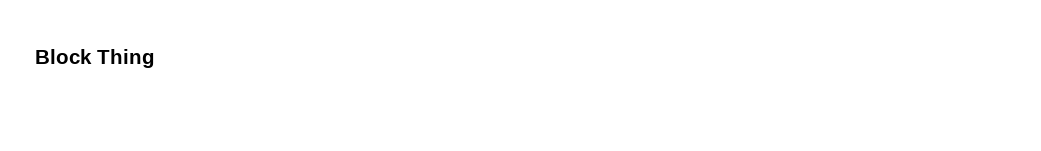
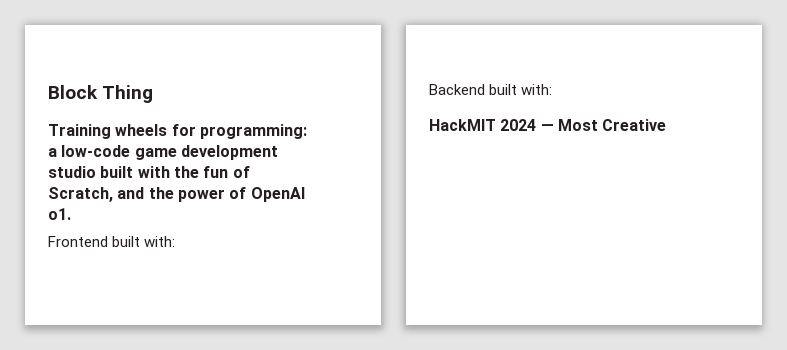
+ Training wheels for programming: a low-code game development studio built with the fun of Scratch, and the power of OpenAI o1.
+ Frontend built with:
+ Backend built with:
+ HackMIT 2024 — Most Creative

